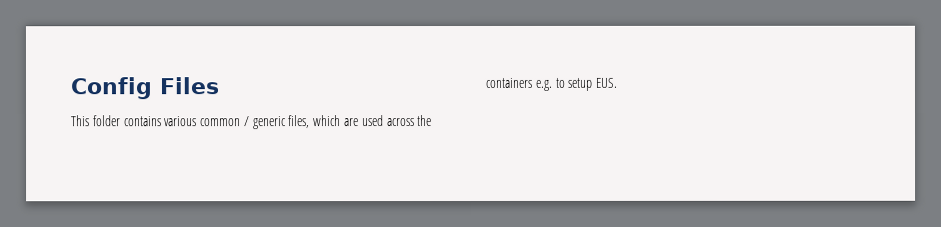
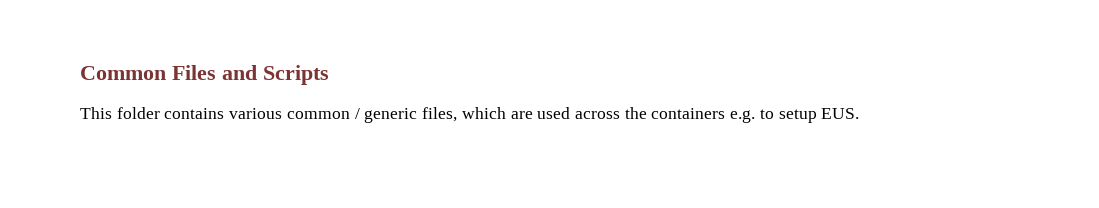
- Config Files
+ Common Files and Scripts

